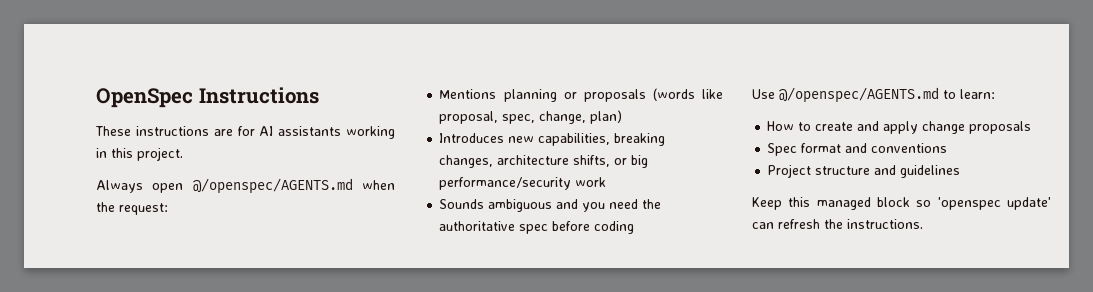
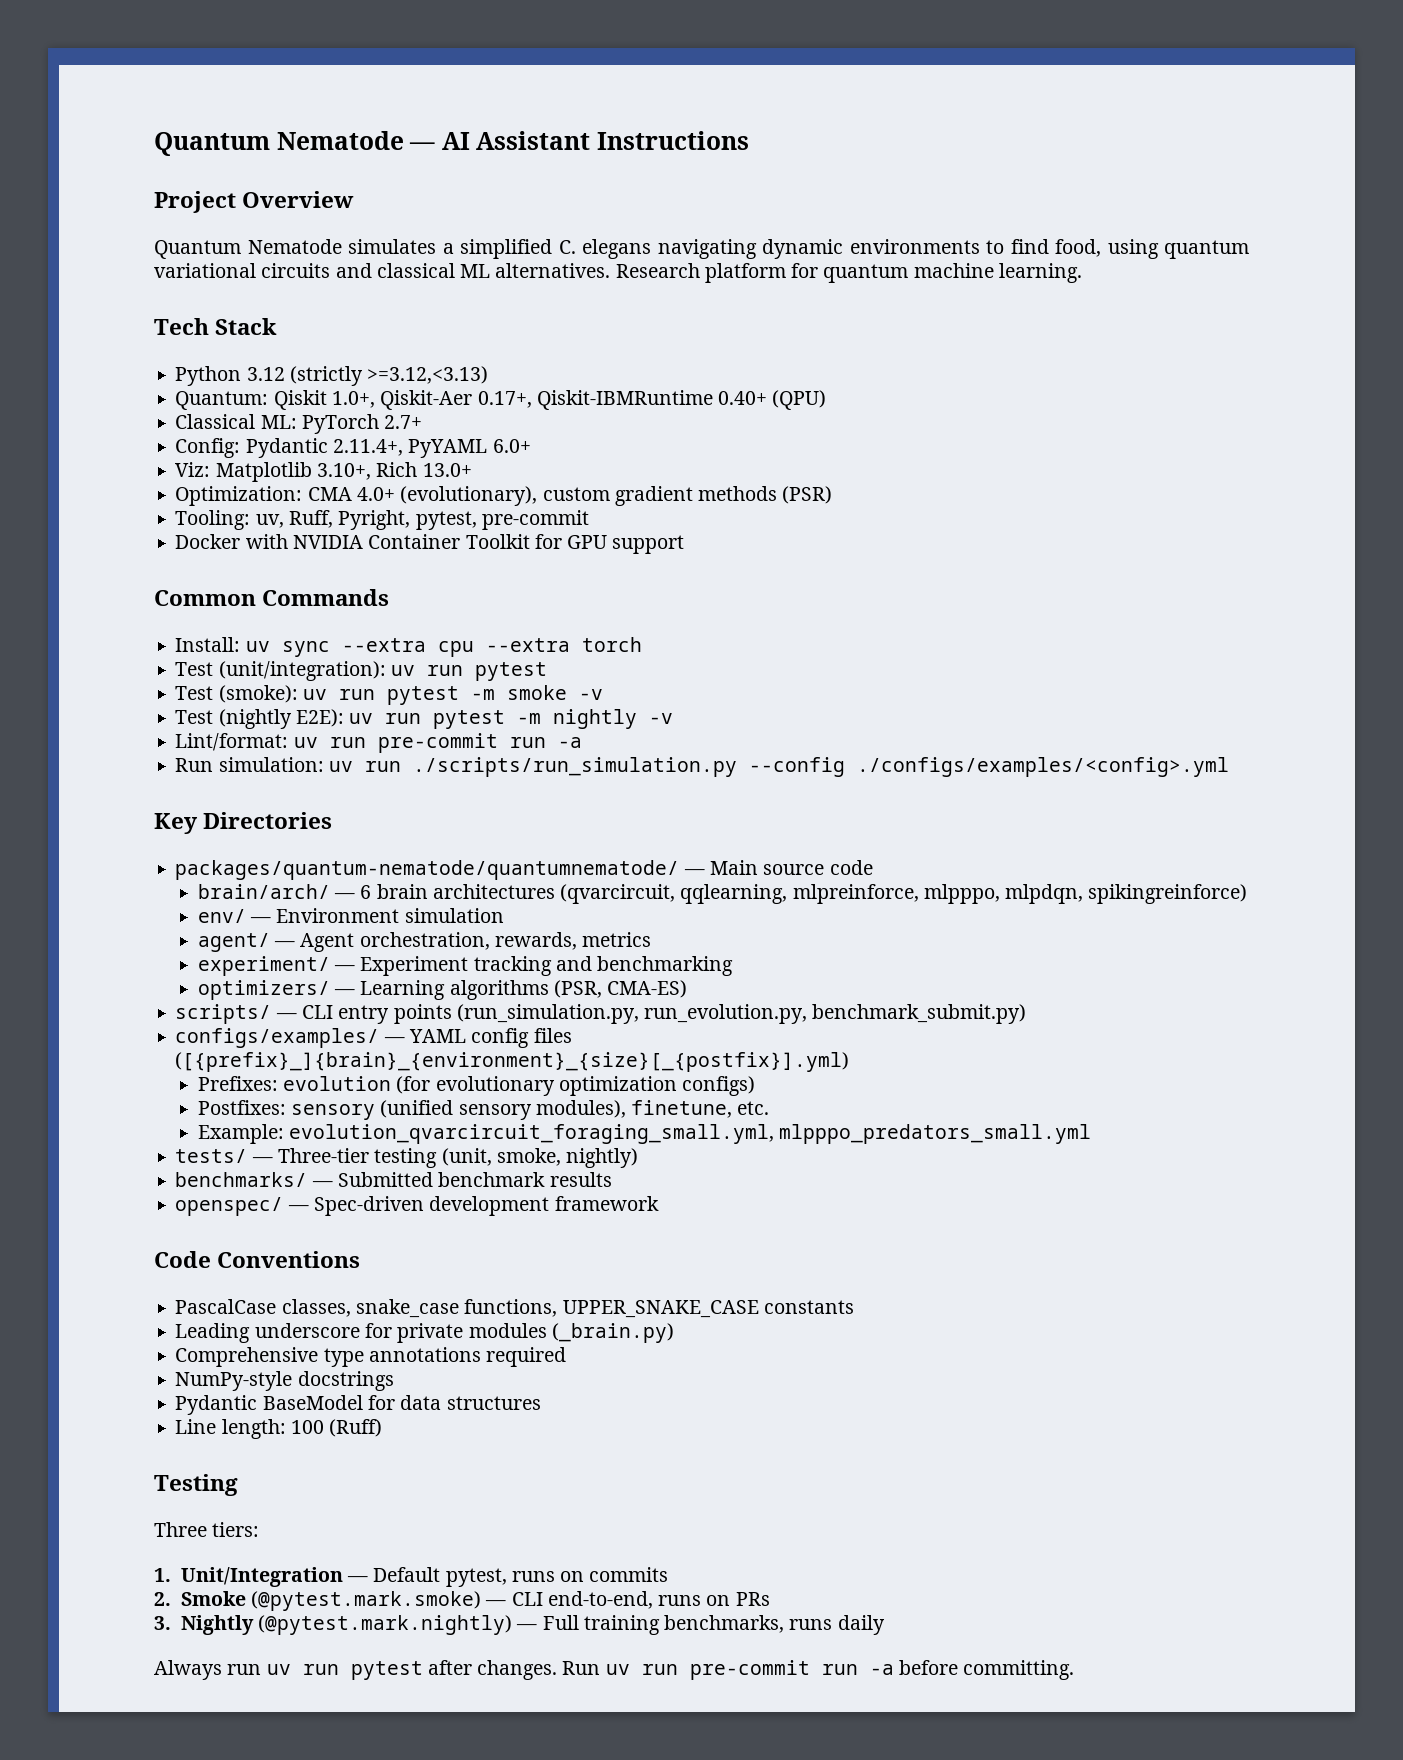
- OpenSpec Instructions
- These instructions are for AI assistants working in this project.
- Always open @/openspec/AGENTS.md when the request:
- Mentions planning or proposals (words like proposal, spec, change, plan)
- Introduces new capabilities, breaking changes, architecture shifts, or big performance/security work
- Sounds ambiguous and you need the authoritative spec before coding
- Use @/openspec/AGENTS.md to learn:
- How to create and apply change proposals
- Spec format and conventions
- Project structure and guidelines
- Keep this managed block so 'openspec update' can refresh the instructions.
+ Quantum Nematode — AI Assistant Instructions
+ Project Overview
+ Quantum Nematode simulates a simplified C. elegans navigating dynamic environments to find food, using quantum variational circuits and classical ML alternatives. Research platform for quantum machine learning.
+ Tech Stack
+ Python 3.12 (strictly >=3.12,<3.13)
+ Quantum: Qiskit 1.0+, Qiskit-Aer 0.17+, Qiskit-IBMRuntime 0.40+ (QPU)
+ Classical ML: PyTorch 2.7+
+ Config: Pydantic 2.11.4+, PyYAML 6.0+
+ Viz: Matplotlib 3.10+, Rich 13.0+
+ Optimization: CMA 4.0+ (evolutionary), custom gradient methods (PSR)
+ Tooling: uv, Ruff, Pyright, pytest, pre-commit
+ Docker with NVIDIA Container Toolkit for GPU support
+ Common Commands
+ Install: uv sync --extra cpu --extra torch
+ Test (unit/integration): uv run pytest
+ Test (smoke): uv run pytest -m smoke -v
+ Test (nightly E2E): uv run pytest -m nightly -v
+ Lint/format: uv run pre-commit run -a
+ Run simulation: uv run ./scripts/run_simulation.py --config ./configs/examples/<config>.yml
+ Key Directories
+ packages/quantum-nematode/quantumnematode/ — Main source code
+ brain/arch/ — 6 brain architectures (qvarcircuit, qqlearning, mlpreinforce, mlpppo, mlpdqn, spikingreinforce)
+ env/ — Environment simulation
+ agent/ — Agent orchestration, rewards, metrics
+ experiment/ — Experiment tracking and benchmarking
+ optimizers/ — Learning algorithms (PSR, CMA-ES)
+ scripts/ — CLI entry points (run_simulation.py, run_evolution.py, benchmark_submit.py)
+ configs/examples/ — YAML config files ([{prefix}_]{brain}_{environment}_{size}[_{postfix}].yml)
+ Prefixes: evolution (for evolutionary optimization configs)
+ Postfixes: sensory (unified sensory modules), finetune, etc.
+ Example: evolution_qvarcircuit_foraging_small.yml, mlpppo_predators_small.yml
+ tests/ — Three-tier testing (unit, smoke, nightly)
+ benchmarks/ — Submitted benchmark results
+ openspec/ — Spec-driven development framework
+ Code Conventions
+ PascalCase classes, snake_case functions, UPPER_SNAKE_CASE constants
+ Leading underscore for private modules (_brain.py)
+ Comprehensive type annotations required
+ NumPy-style docstrings
+ Pydantic BaseModel for data structures
+ Line length: 100 (Ruff)
+ Testing
+ Three tiers:
+ 1. Unit/Integration — Default pytest, runs on commits
+ 2. Smoke (@pytest.mark.smoke) — CLI end-to-end, runs on PRs
+ 3. Nightly (@pytest.mark.nightly) — Full training benchmarks, runs daily
+ Always run uv run pytest after changes. Run uv run pre-commit run -a before committing.

